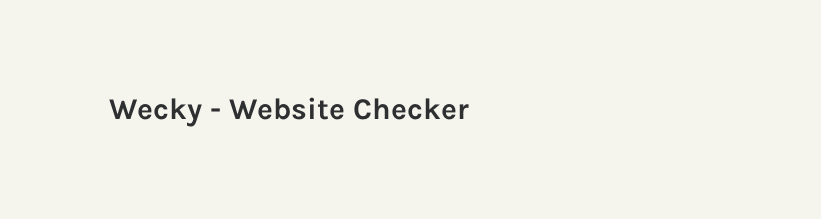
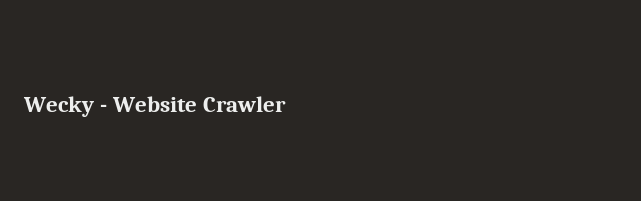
- Wecky - Website Checker
+ Wecky - Website Crawler

